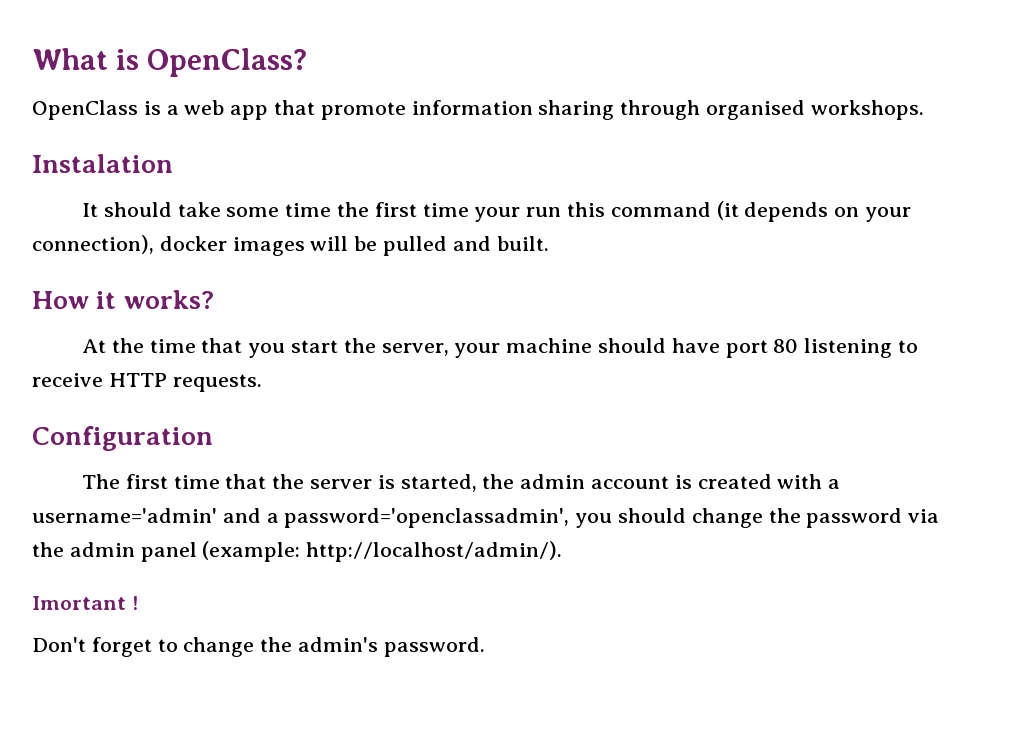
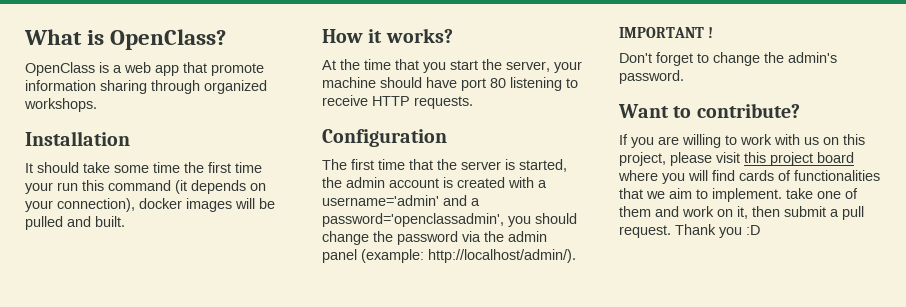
- OpenClass is a web app that promote information sharing through organised workshops.
+ OpenClass is a web app that promote information sharing through organized workshops.
- Instalation
+ Installation
- Imortant !
+ IMPORTANT !
+ Want to contribute?
+ If you are willing to work with us on this project, please visit this project board where you will find cards of functionalities that we aim to implement. take one of them and work on it, then submit a pull request. Thank you :D

